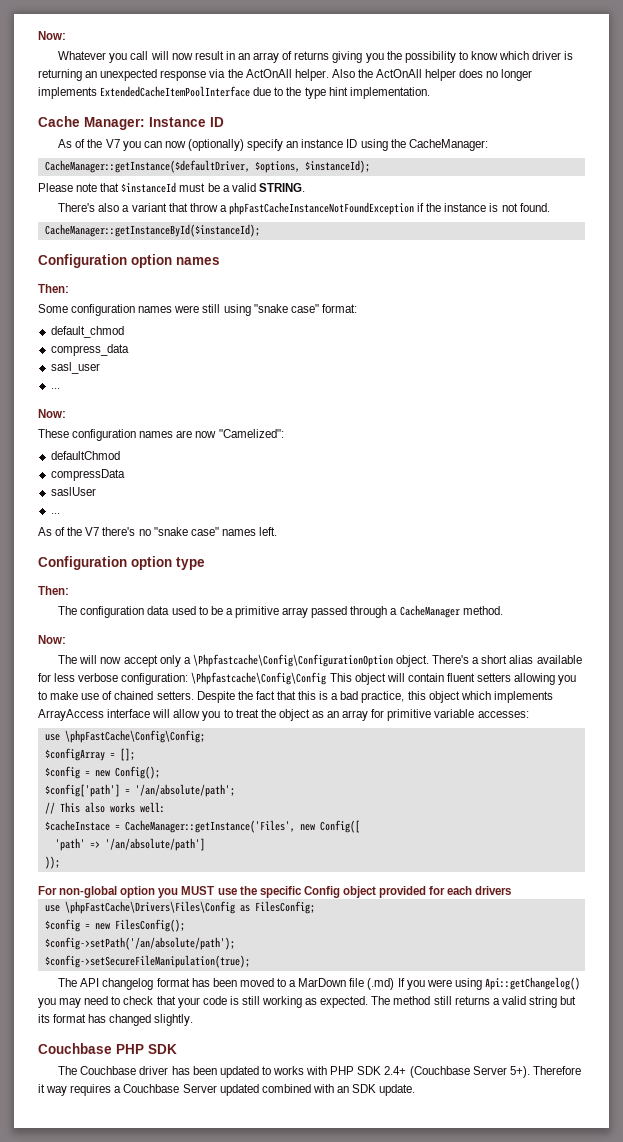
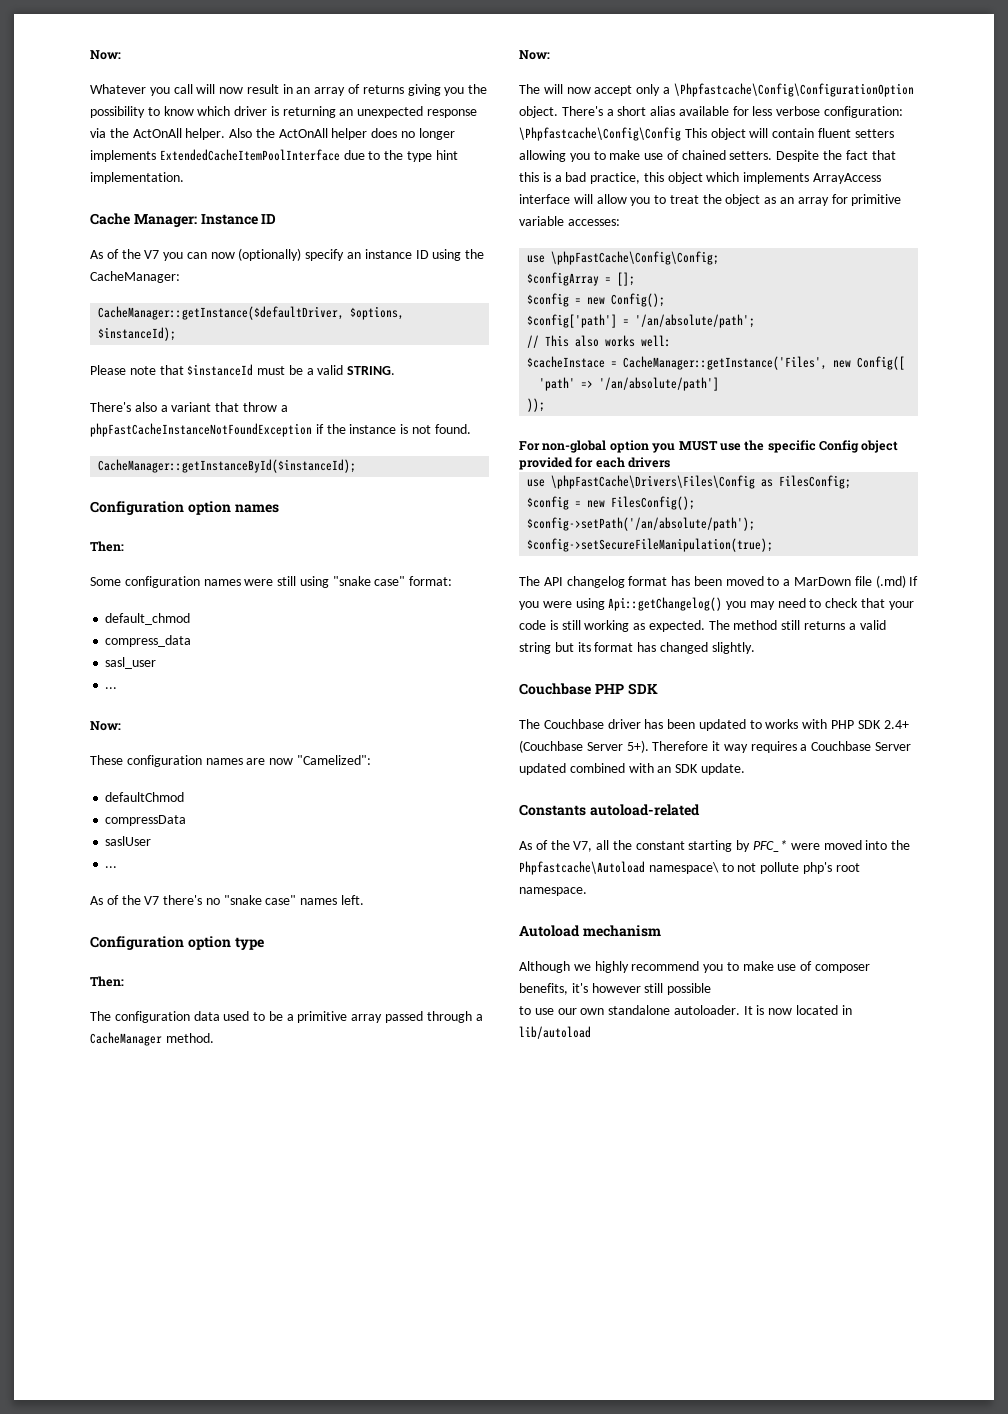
+ Constants autoload-related
+ As of the V7, all the constant starting by PFC_* were moved into the Phpfastcache\Autoload namespace\ to not pollute php's root namespace.
+ Autoload mechanism
+ Although we highly recommend you to make use of composer benefits, it's however still possible
+ to use our own standalone autoloader. It is now located in lib/autoload

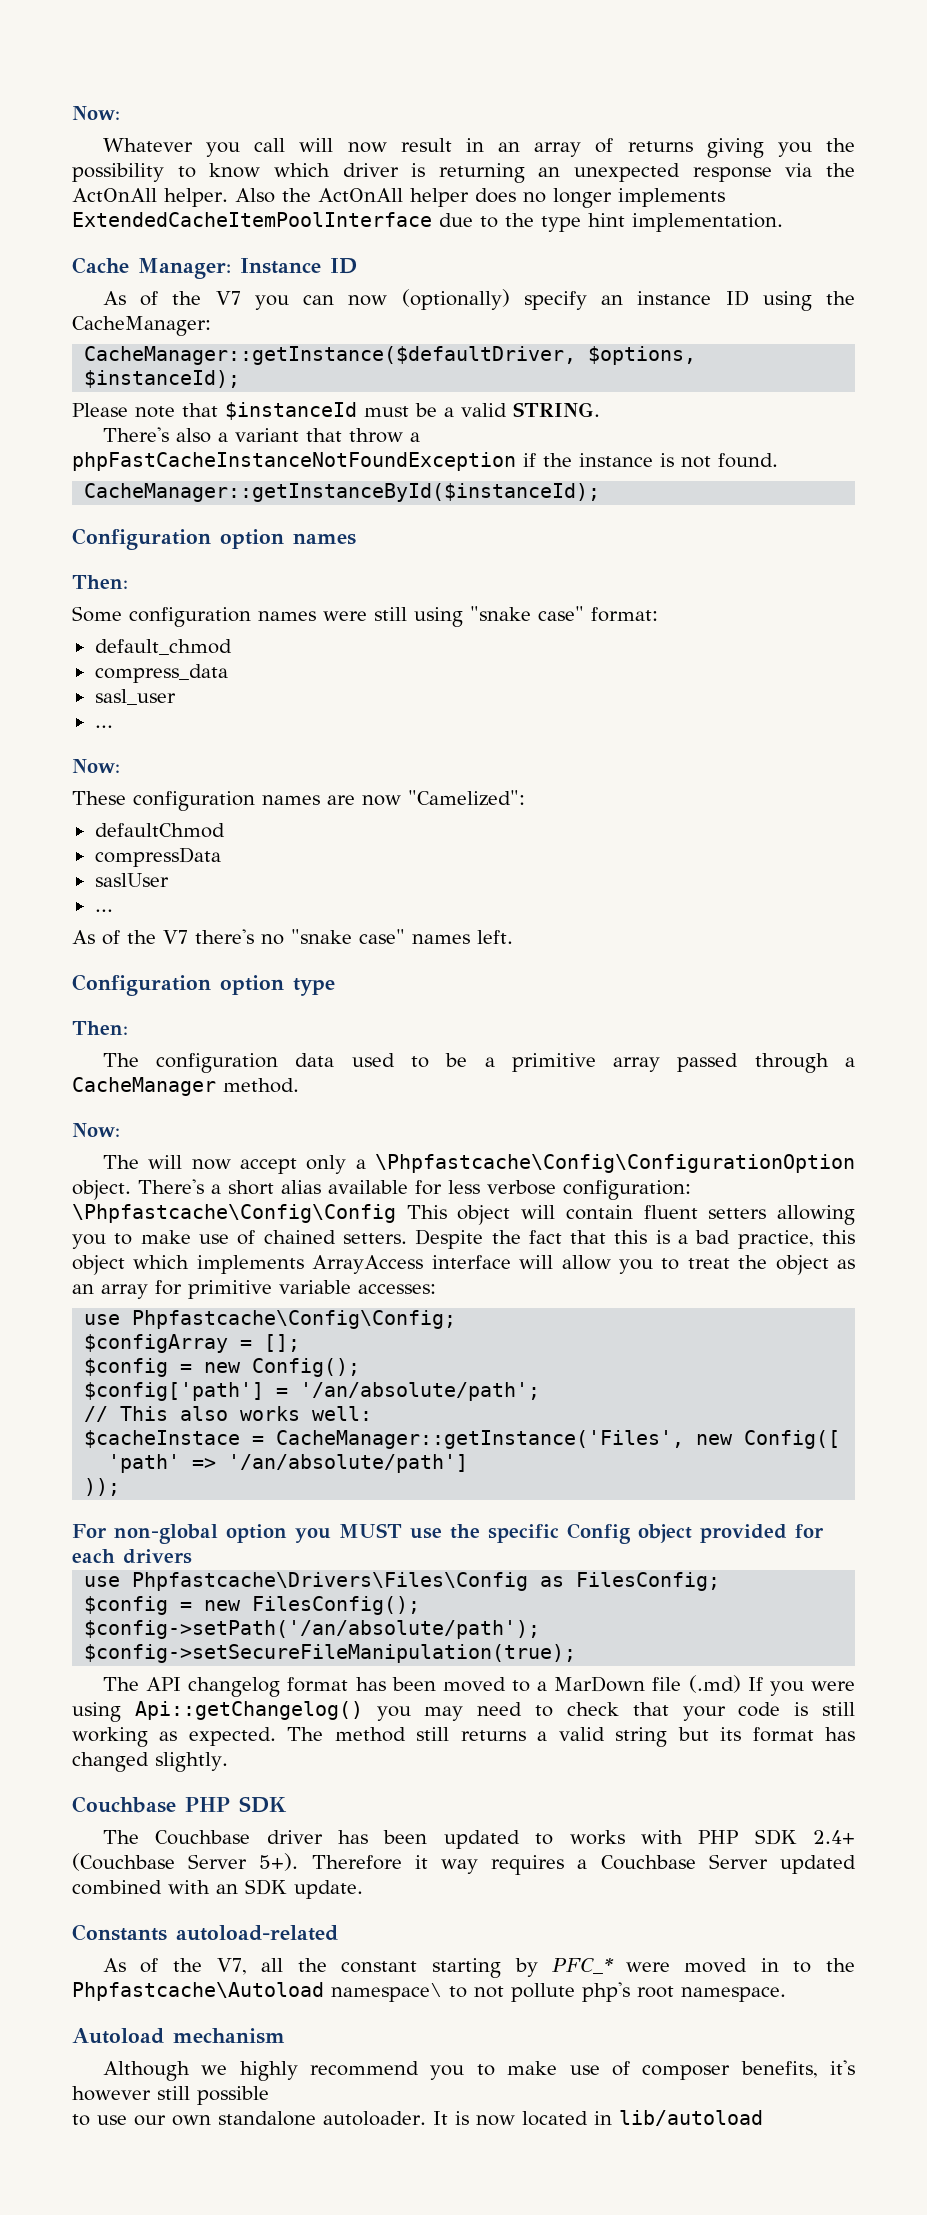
- use \phpFastCache\Config\Config;
+ use Phpfastcache\Config\Config;
- use \phpFastCache\Drivers\Files\Config as FilesConfig;
+ use Phpfastcache\Drivers\Files\Config as FilesConfig;
- As of the V7, all the constant starting by PFC_* were moved into the Phpfastcache\Autoload namespace\ to not pollute php's root namespace.
+ As of the V7, all the constant starting by PFC_* were moved in to the Phpfastcache\Autoload namespace\ to not pollute php's root namespace.

